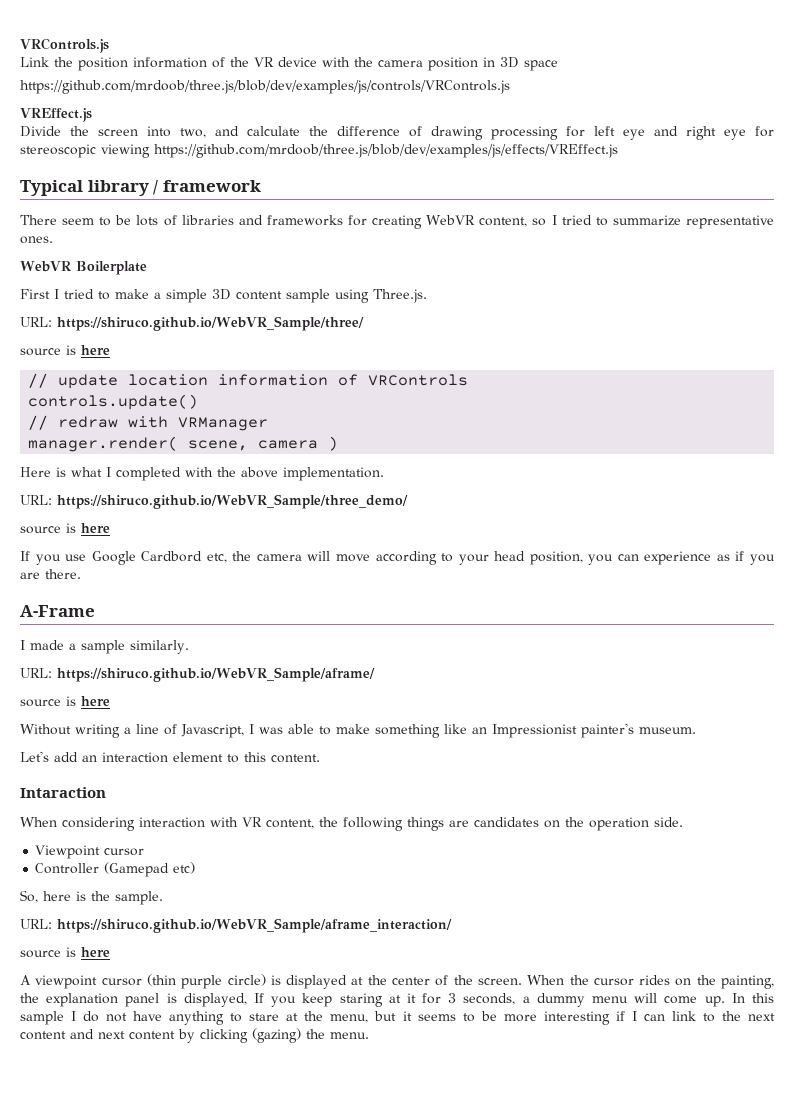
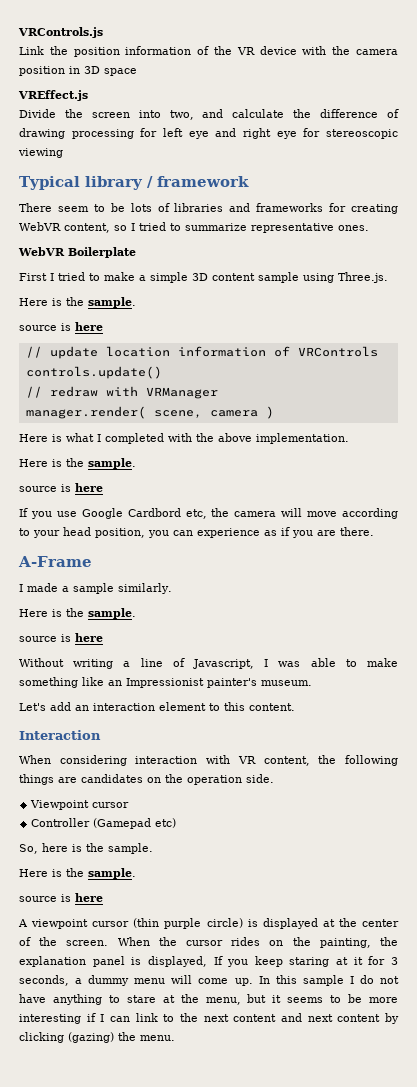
- https://github.com/mrdoob/three.js/blob/dev/examples/js/controls/VRControls.js
- Divide the screen into two, and calculate the difference of drawing processing for left eye and right eye for stereoscopic viewing https://github.com/mrdoob/three.js/blob/dev/examples/js/effects/VREffect.js
+ Divide the screen into two, and calculate the difference of drawing processing for left eye and right eye for stereoscopic viewing
  First I tried to make a simple 3D content sample using Three.js.
- URL: https://shiruco.github.io/WebVR_Sample/three/
+ Here is the sample.
  Here is what I completed with the above implementation.
- URL: https://shiruco.github.io/WebVR_Sample/three_demo/
+ Here is the sample.
  I made a sample similarly.
- URL: https://shiruco.github.io/WebVR_Sample/aframe/
+ Here is the sample.
- Intaraction
+ Interaction
  So, here is the sample.
- URL: https://shiruco.github.io/WebVR_Sample/aframe_interaction/
+ Here is the sample.

